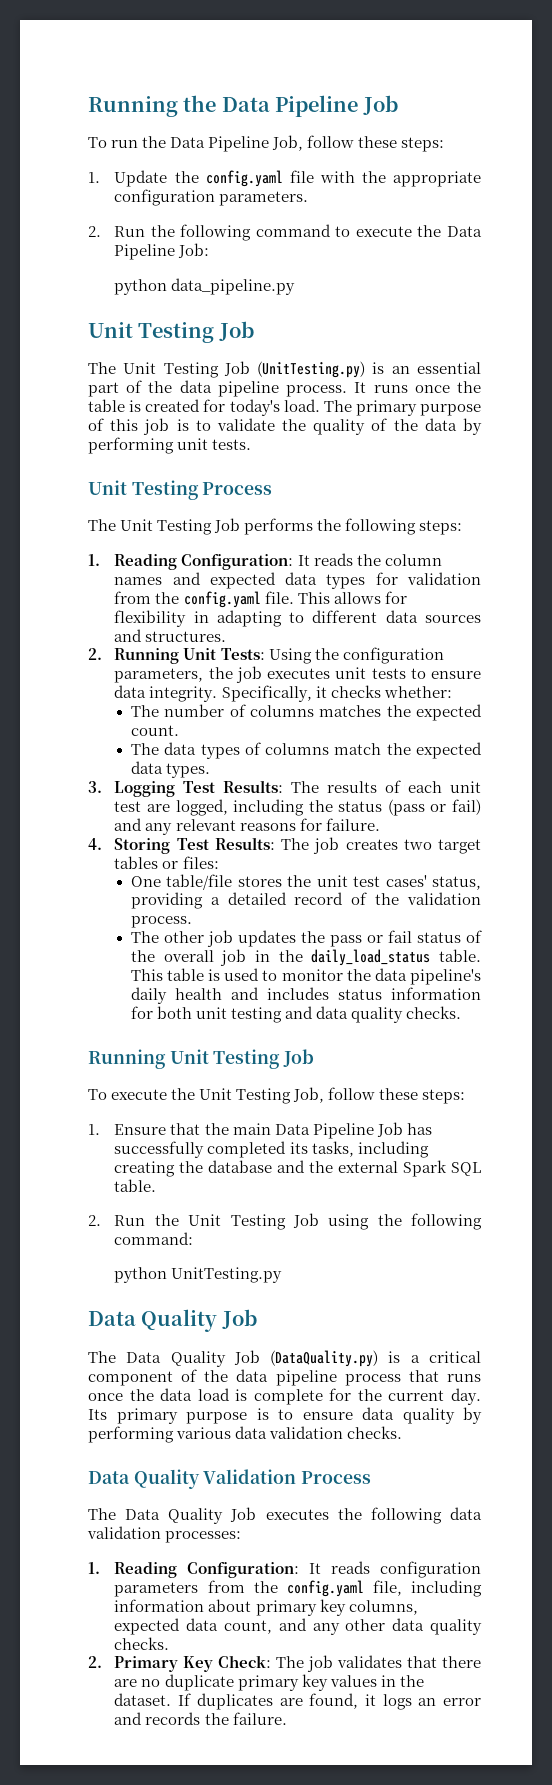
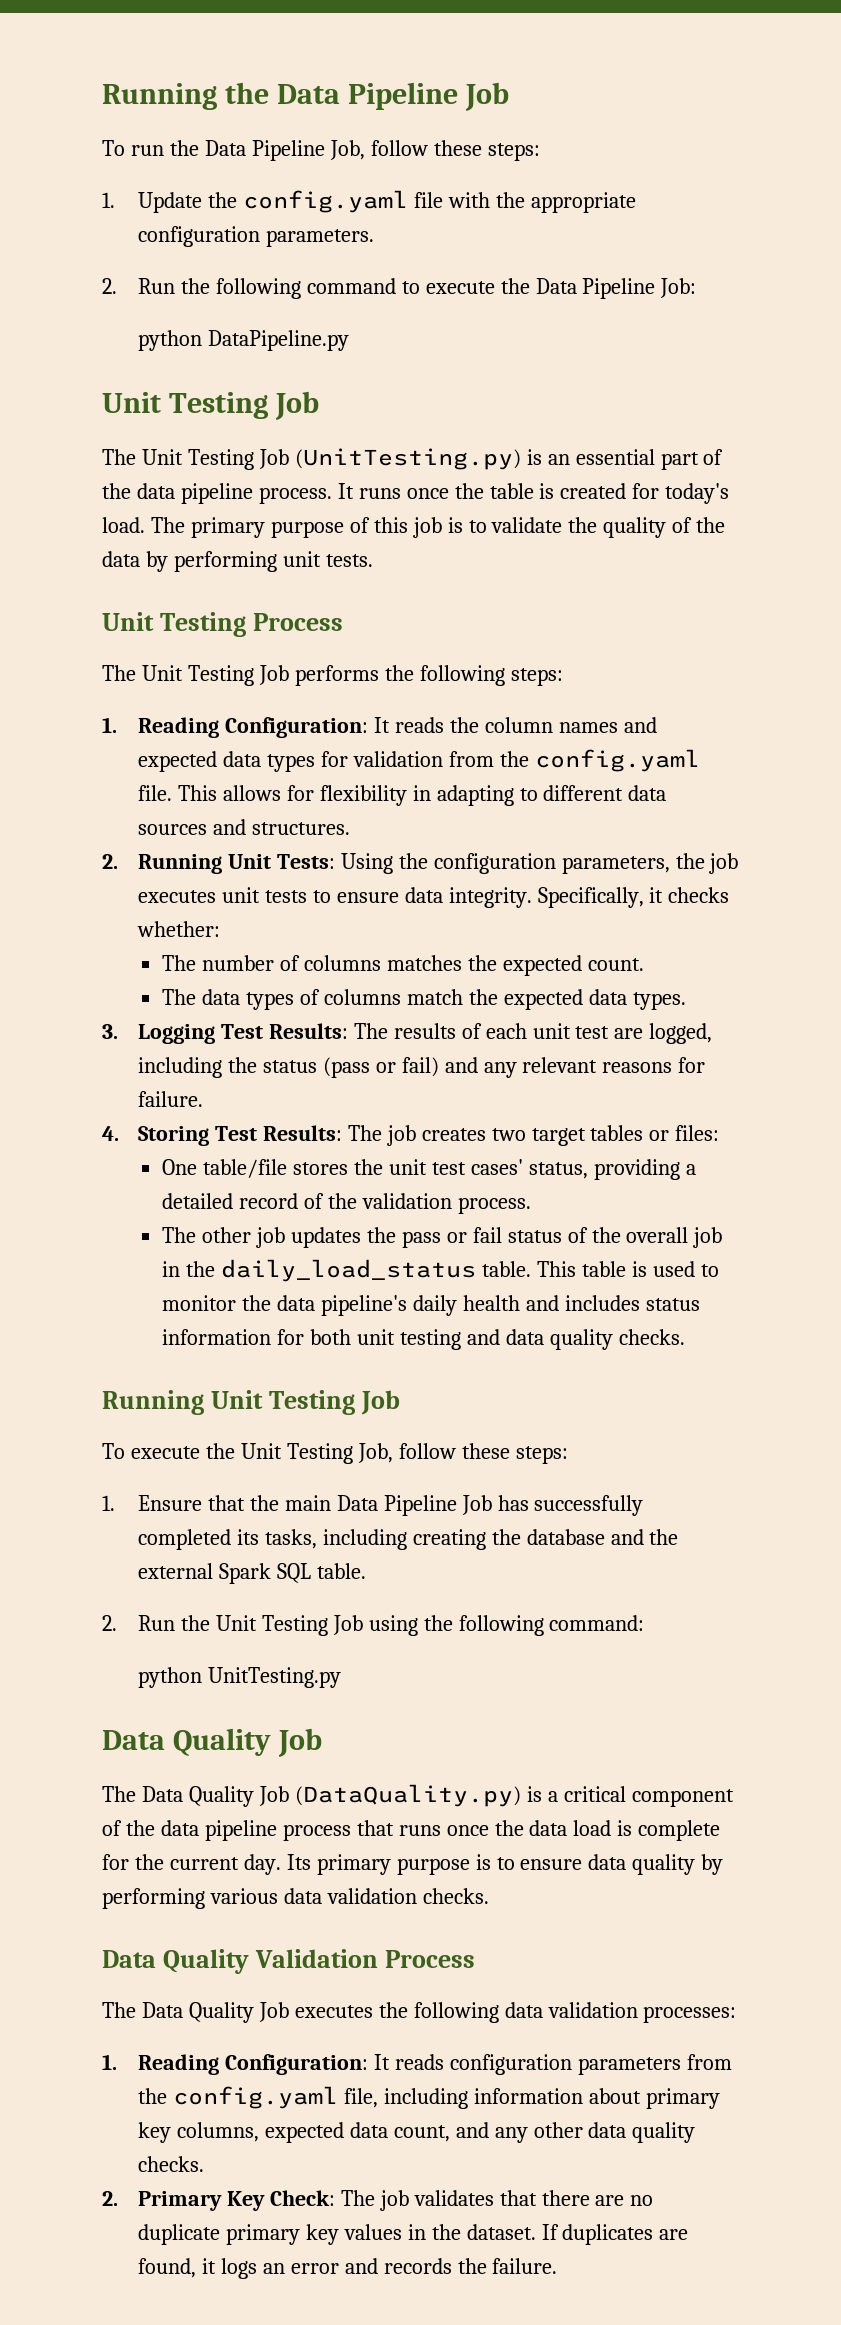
- python data_pipeline.py
+ python DataPipeline.py

